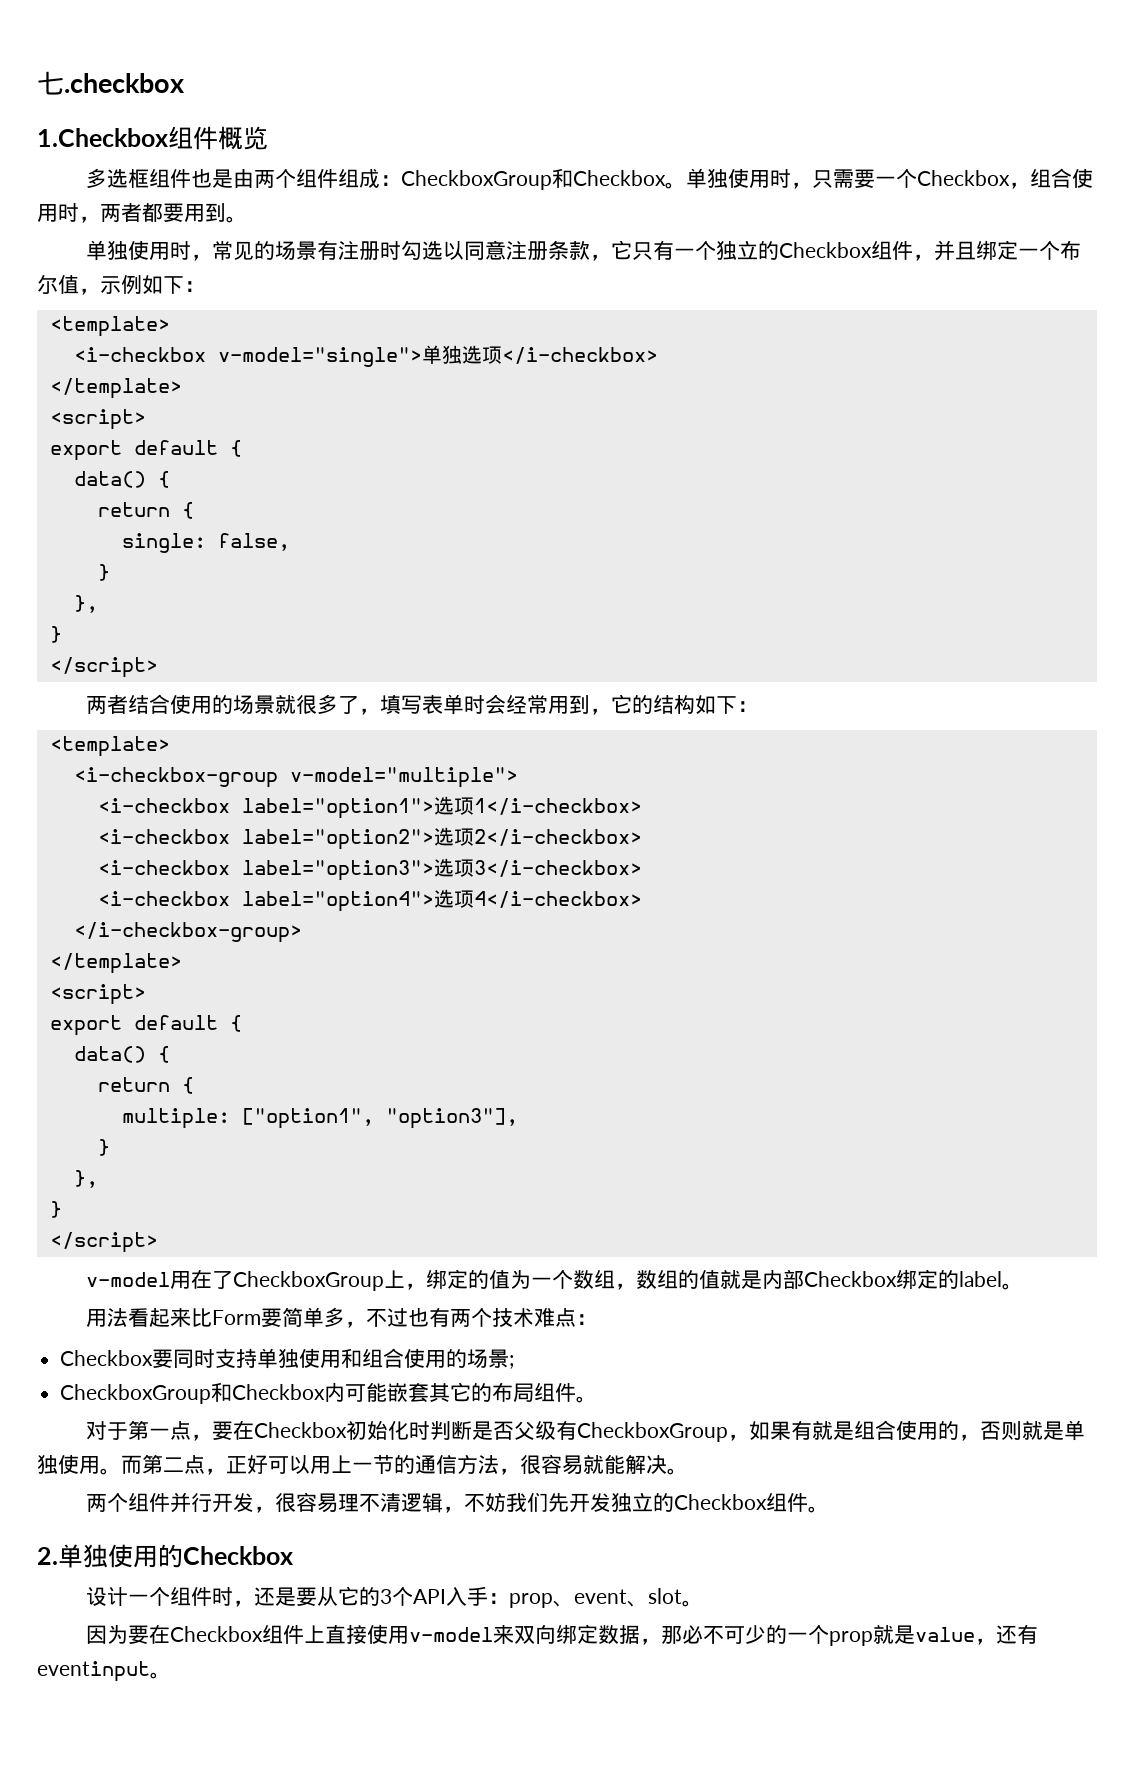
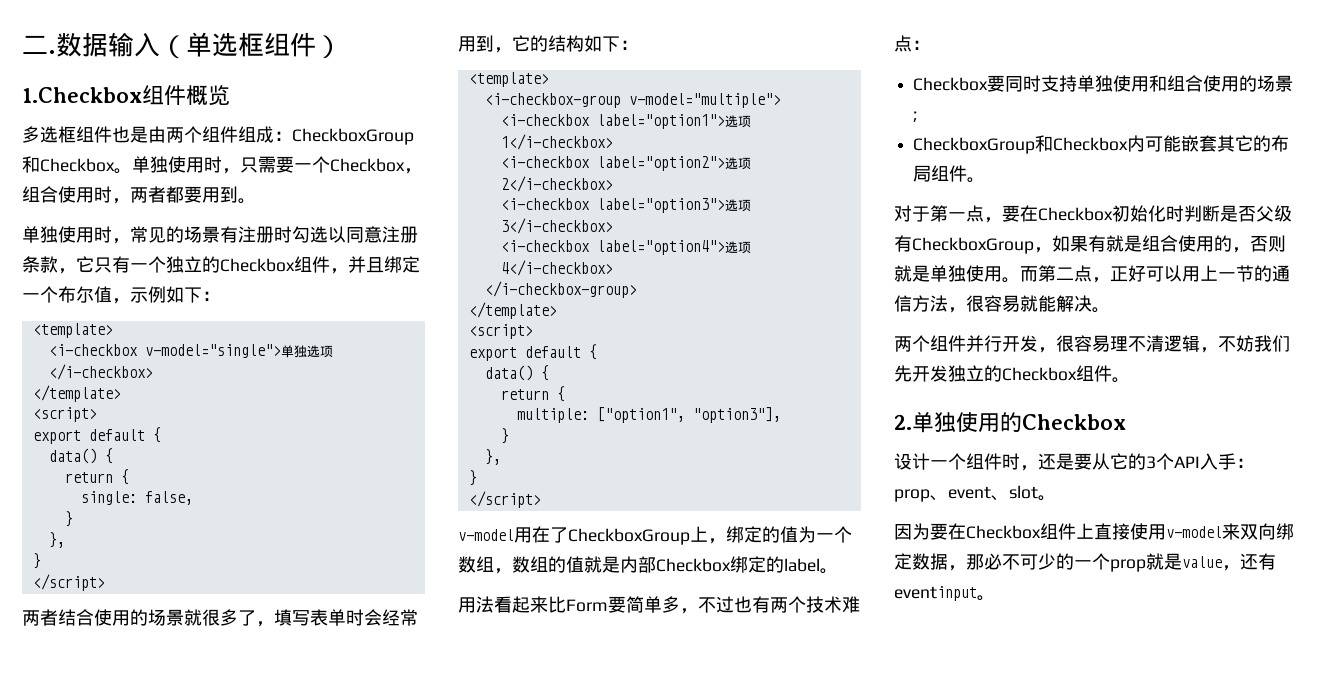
- 七.checkbox
+ 二.数据输入（单选框组件）

